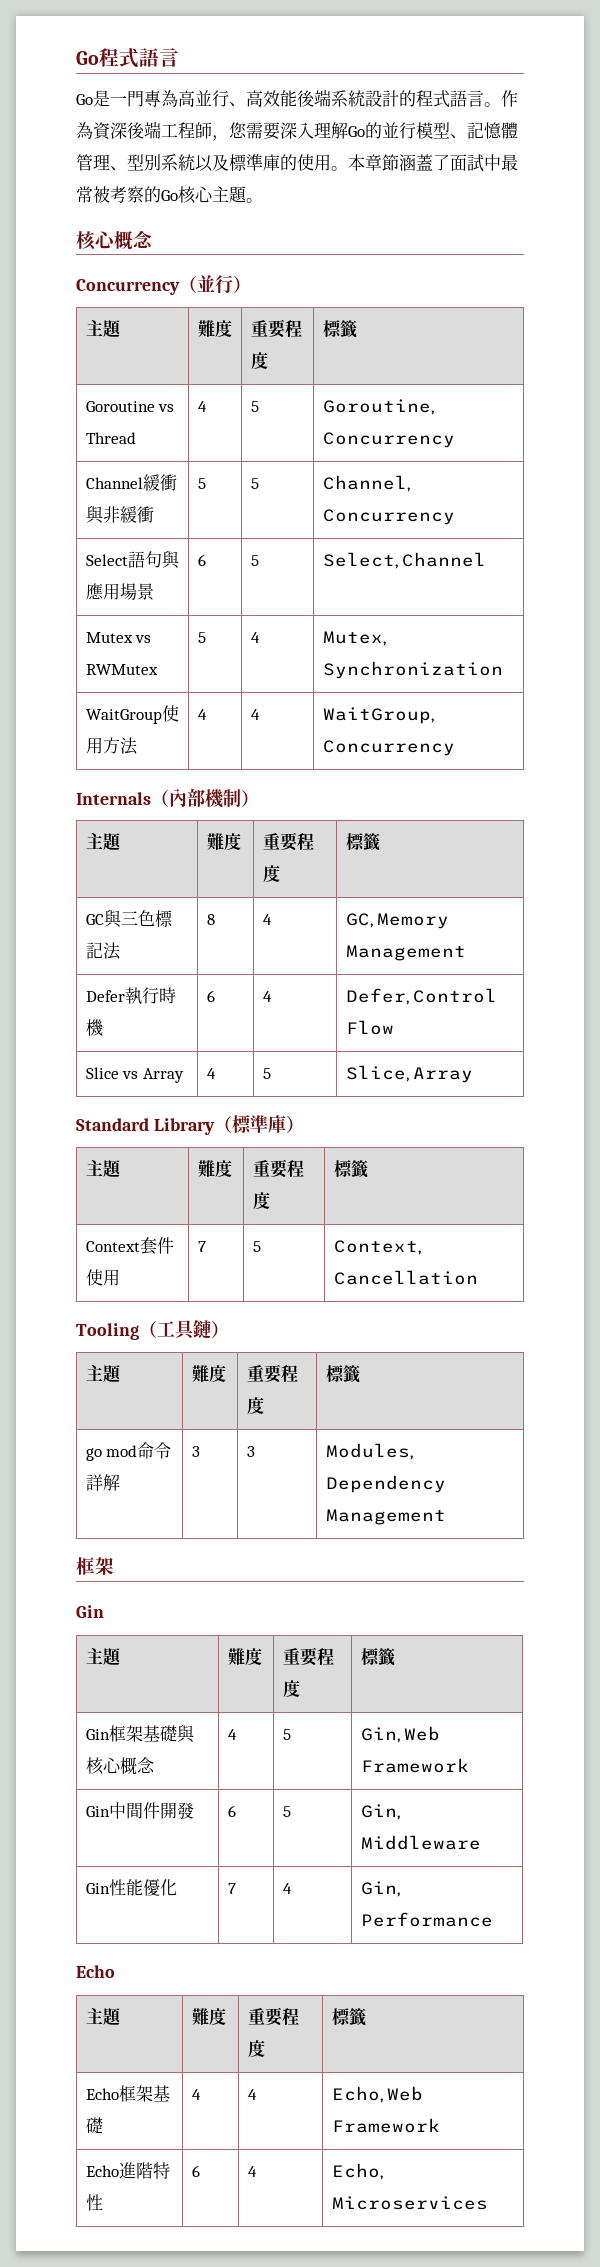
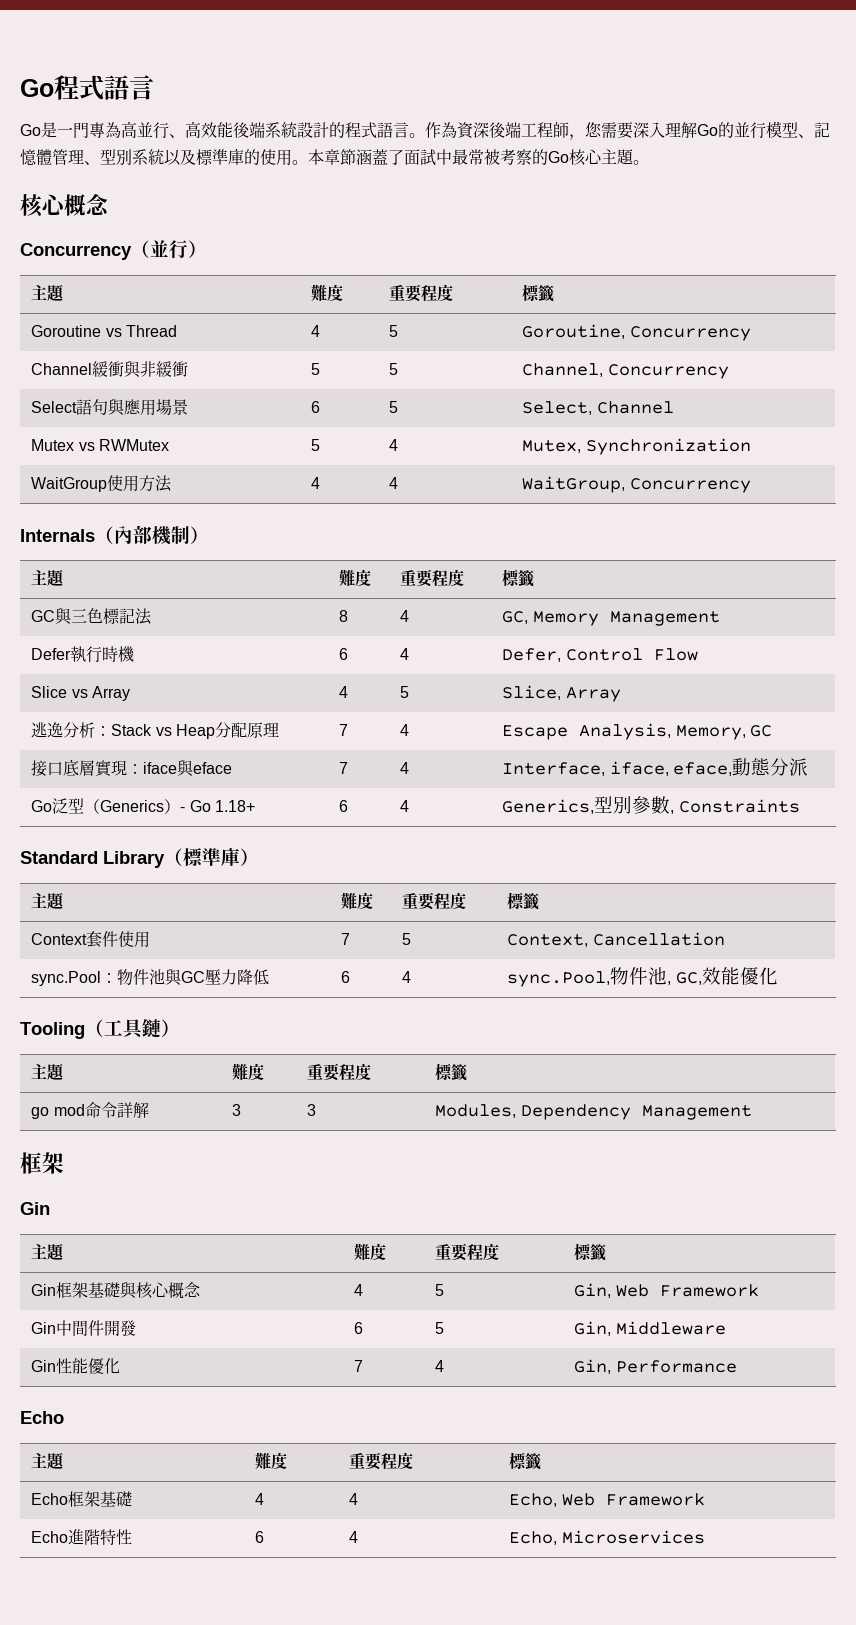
+ 逃逸分析：Stack vs Heap分配原理 | 7 | 4 | Escape Analysis, Memory, GC
+ 接口底層實現：iface與eface | 7 | 4 | Interface, iface, eface,動態分派
+ Go泛型（Generics）- Go 1.18+ | 6 | 4 | Generics,型別參數, Constraints
+ sync.Pool：物件池與GC壓力降低 | 6 | 4 | sync.Pool,物件池, GC,效能優化

